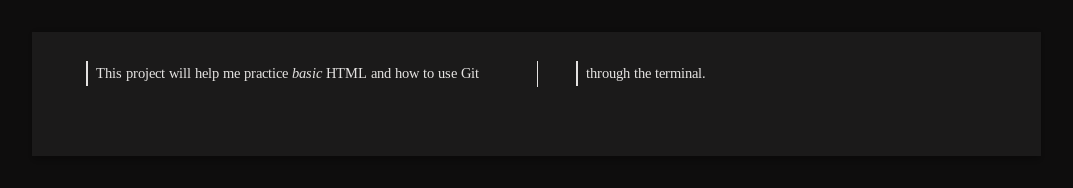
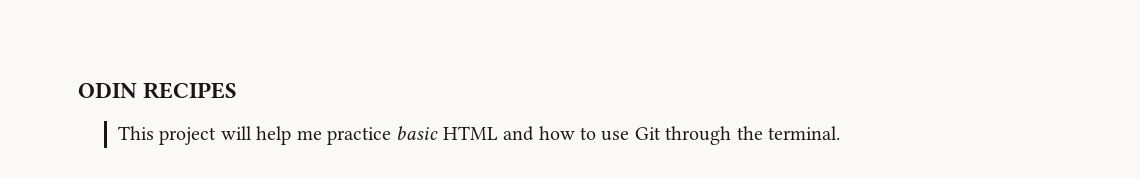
+ ODIN RECIPES

